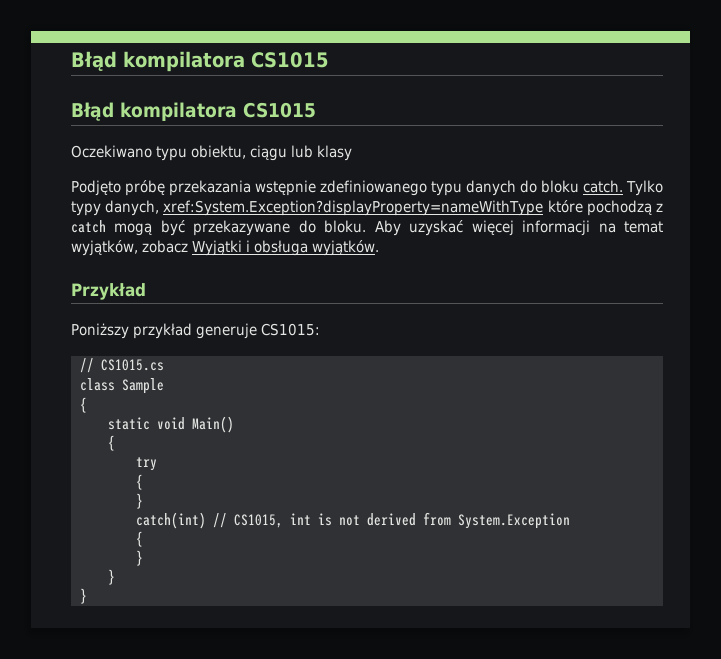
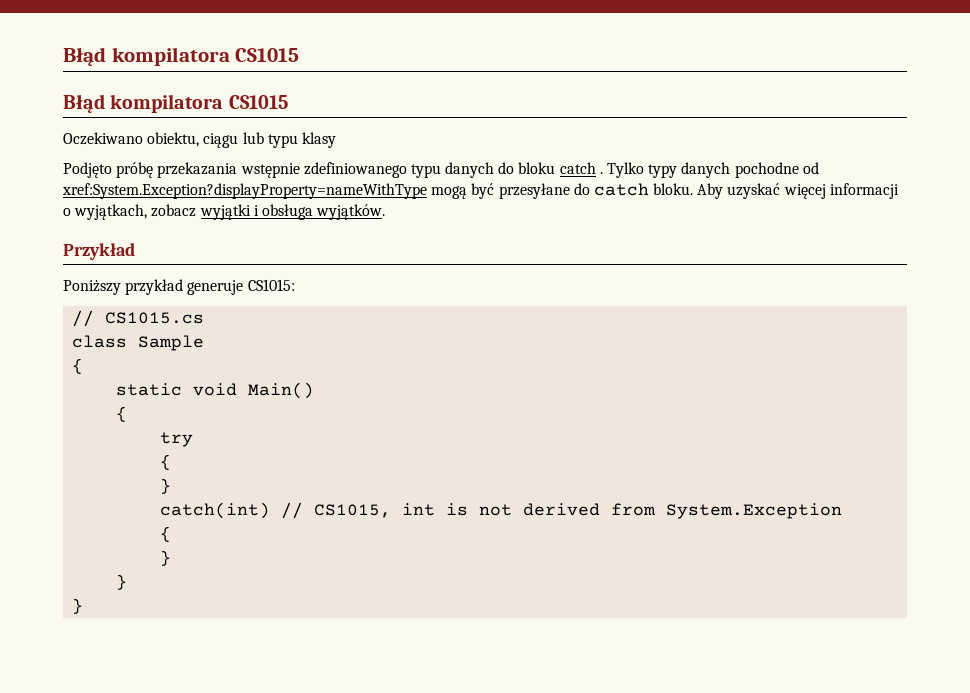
- Oczekiwano typu obiektu, ciągu lub klasy
+ Oczekiwano obiektu, ciągu lub typu klasy
- Podjęto próbę przekazania wstępnie zdefiniowanego typu danych do bloku catch. Tylko typy danych, xref:System.Exception?displayProperty=nameWithType które pochodzą z catch mogą być przekazywane do bloku.
+ Podjęto próbę przekazania wstępnie zdefiniowanego typu danych do bloku catch . Tylko typy danych pochodne od xref:System.Exception?displayProperty=nameWithType mogą być przesyłane do catch bloku.
- Aby uzyskać więcej informacji na temat wyjątków, zobacz Wyjątki i obsługa wyjątków.
+ Aby uzyskać więcej informacji o wyjątkach, zobacz wyjątki i obsługa wyjątków.

